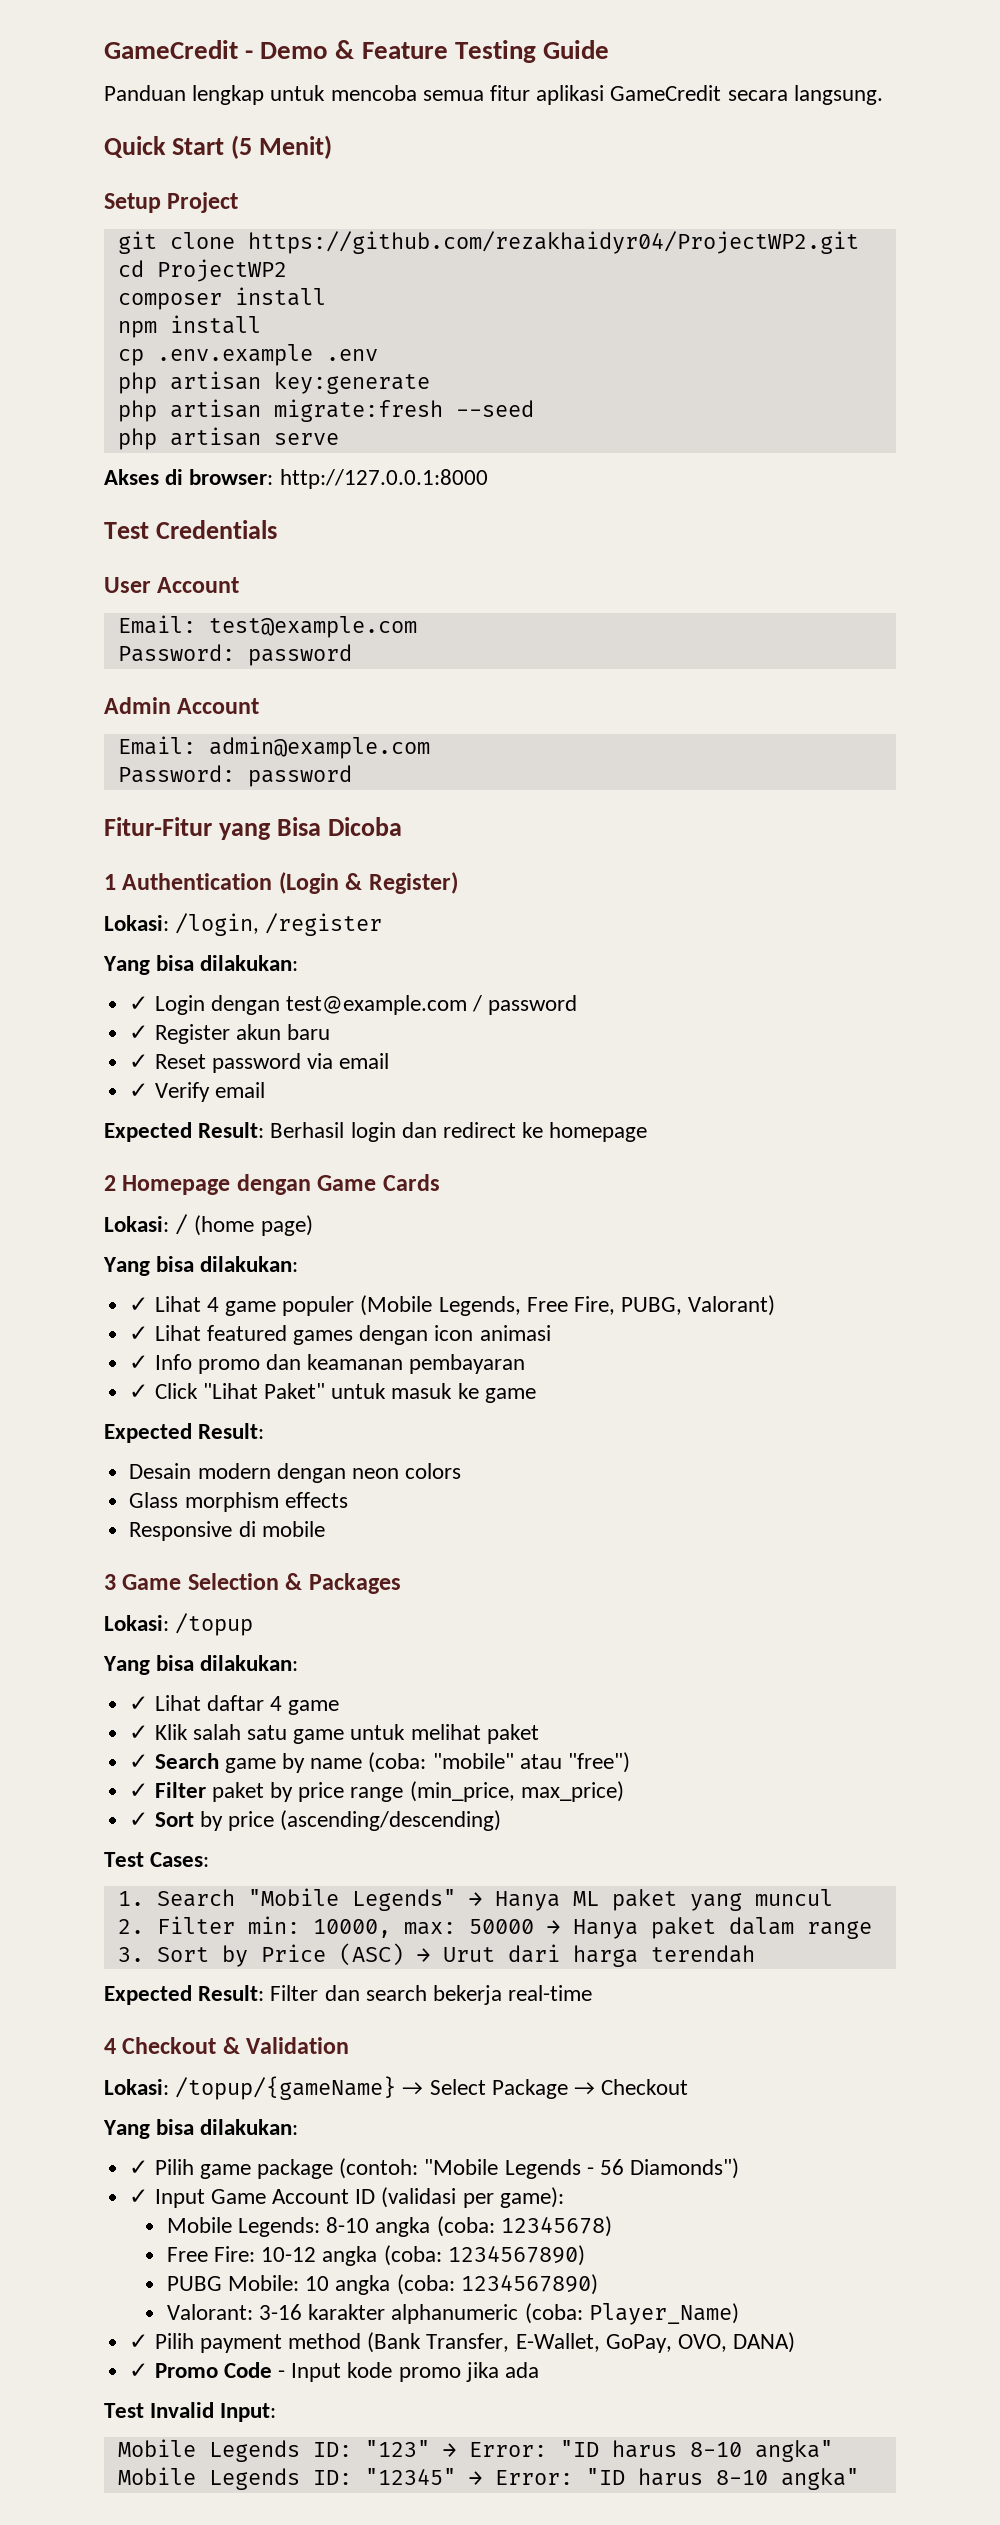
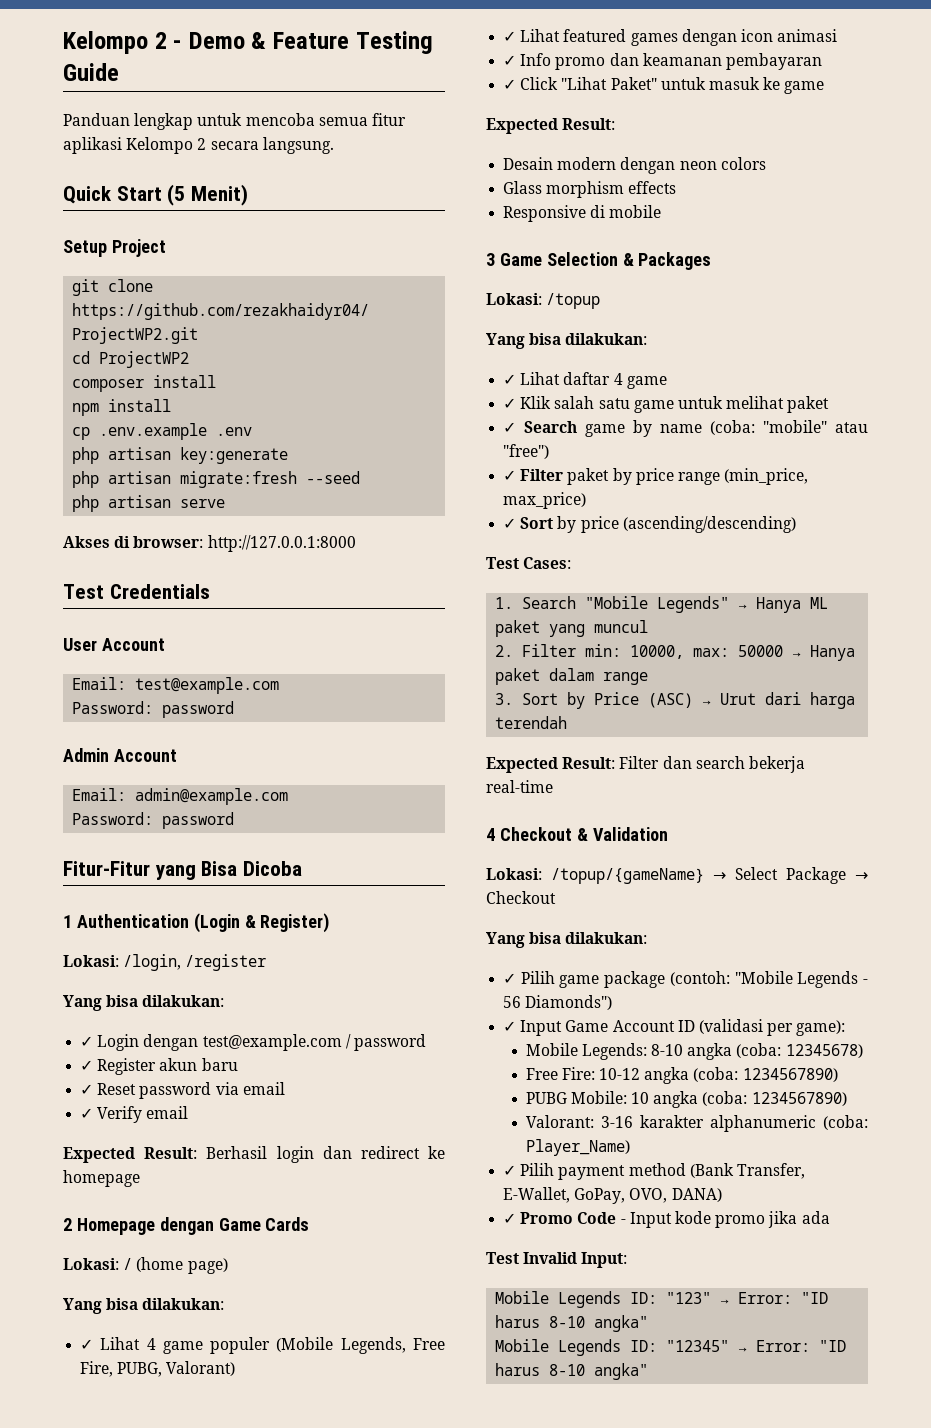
- GameCredit - Demo & Feature Testing Guide
+ Kelompo 2 - Demo & Feature Testing Guide
- Panduan lengkap untuk mencoba semua fitur aplikasi GameCredit secara langsung.
+ Panduan lengkap untuk mencoba semua fitur aplikasi Kelompo 2 secara langsung.

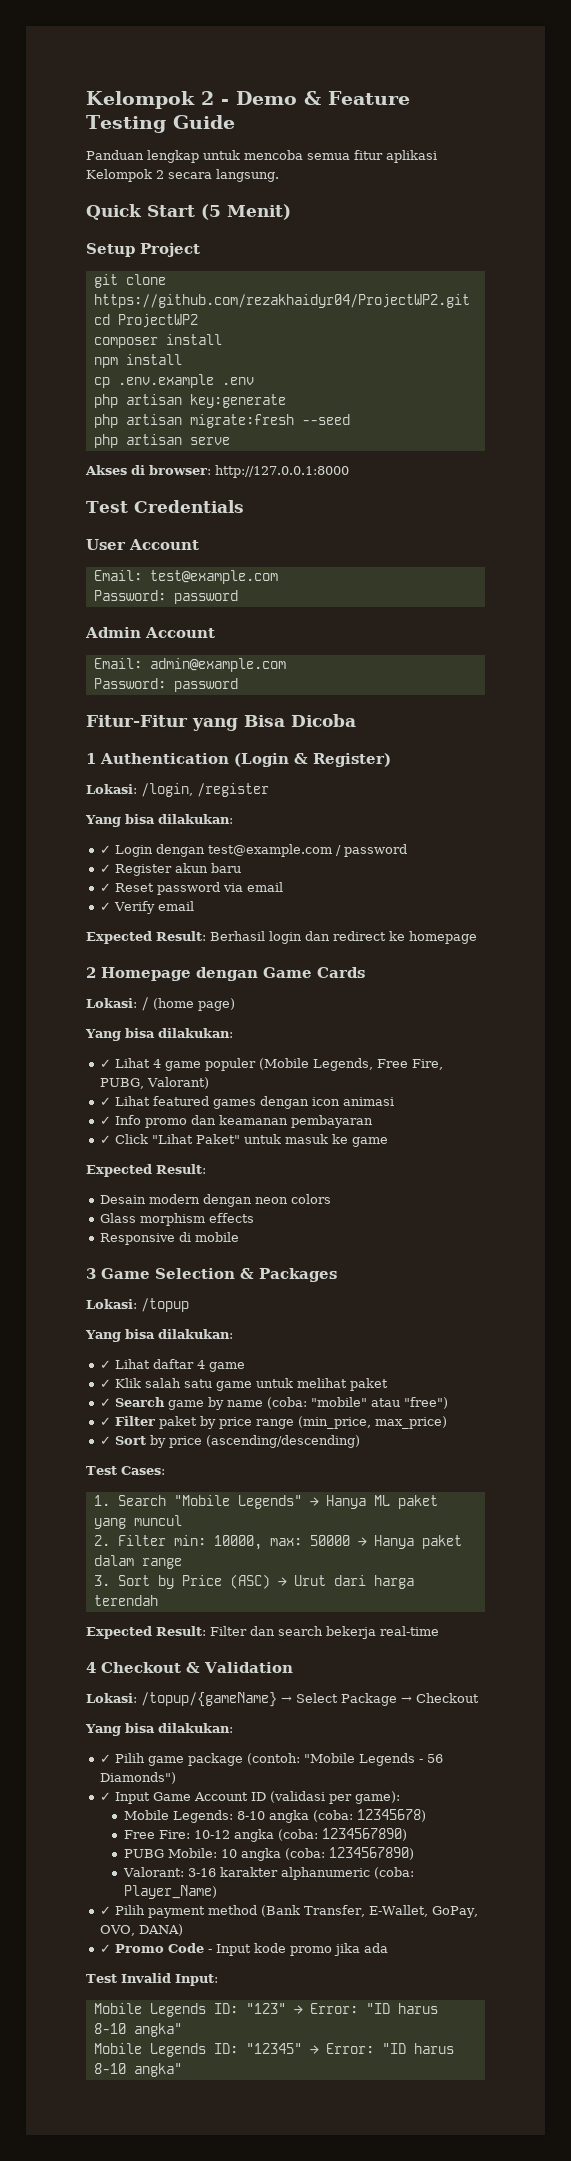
- Kelompo 2 - Demo & Feature Testing Guide
+ Kelompok 2 - Demo & Feature Testing Guide
- Panduan lengkap untuk mencoba semua fitur aplikasi Kelompo 2 secara langsung.
+ Panduan lengkap untuk mencoba semua fitur aplikasi Kelompok 2 secara langsung.

